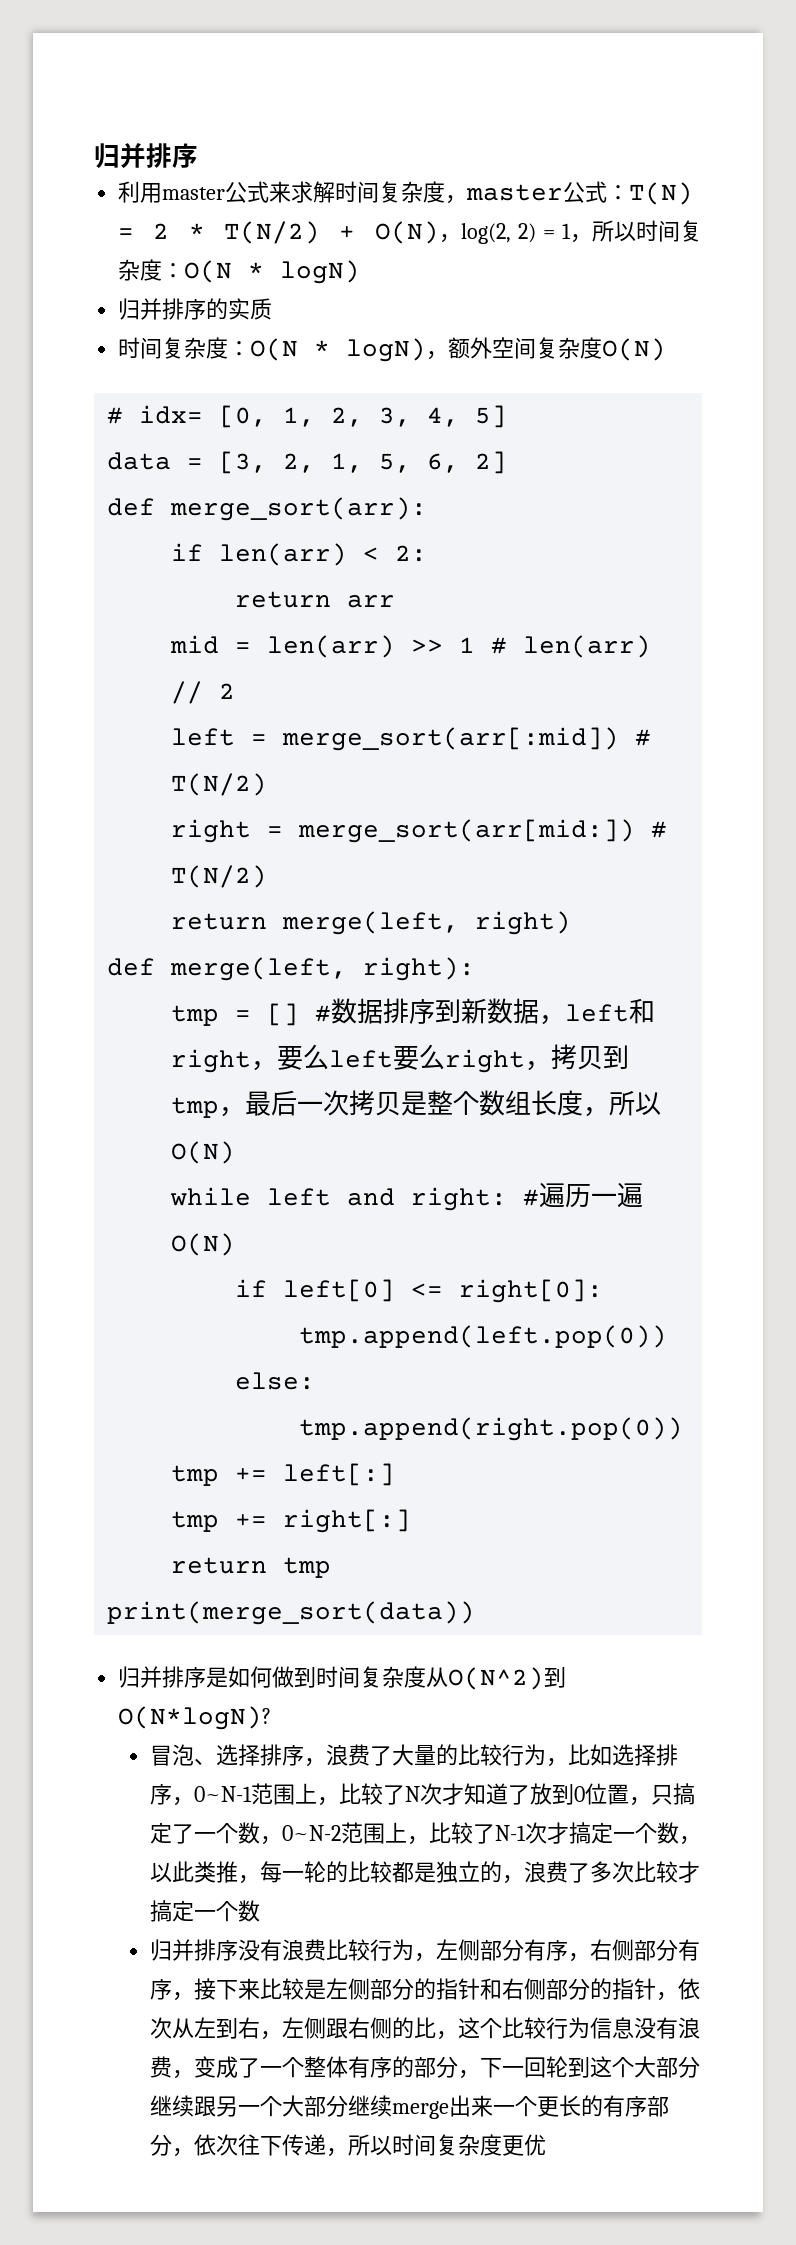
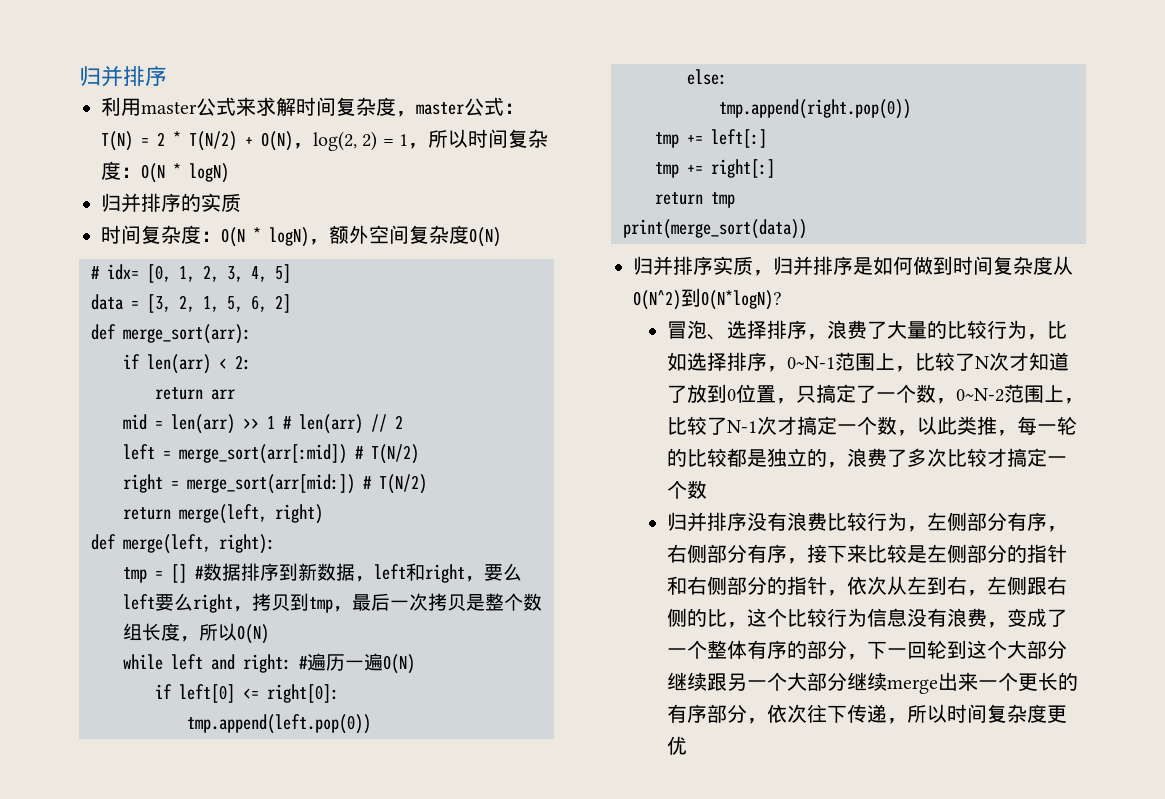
- 归并排序是如何做到时间复杂度从O(N^2)到O(N*logN)?
+ 归并排序实质，归并排序是如何做到时间复杂度从O(N^2)到O(N*logN)?

